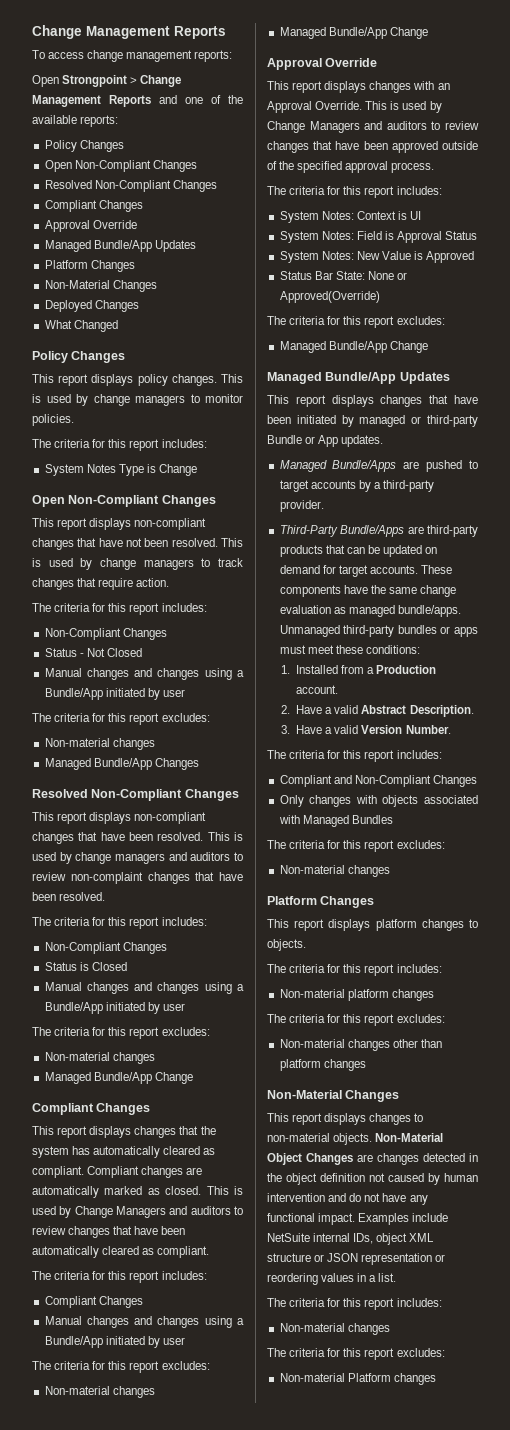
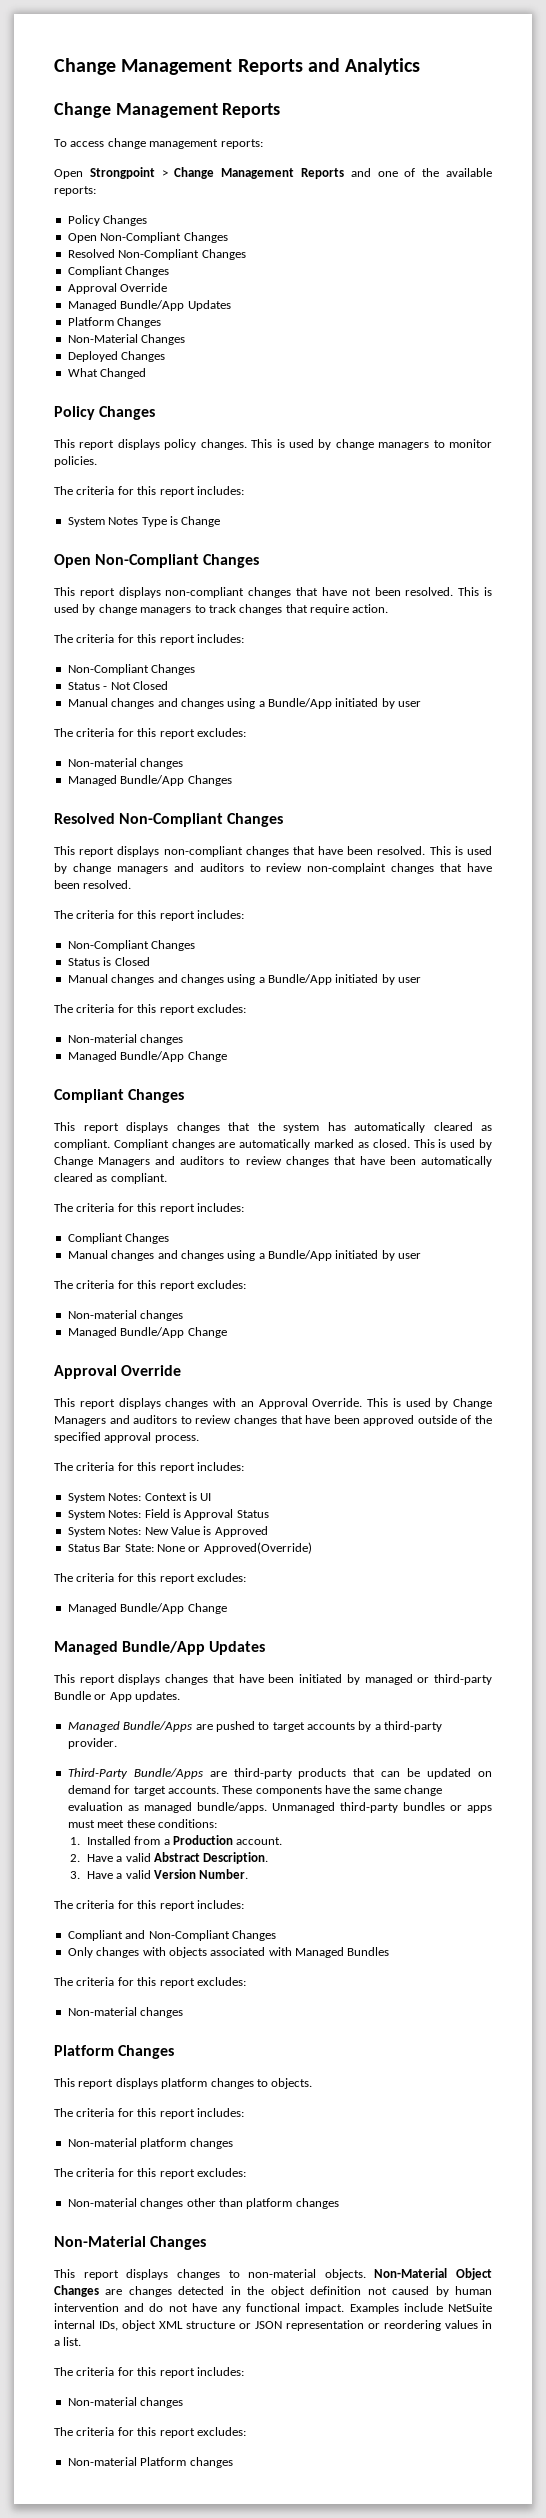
+ Change Management Reports and Analytics

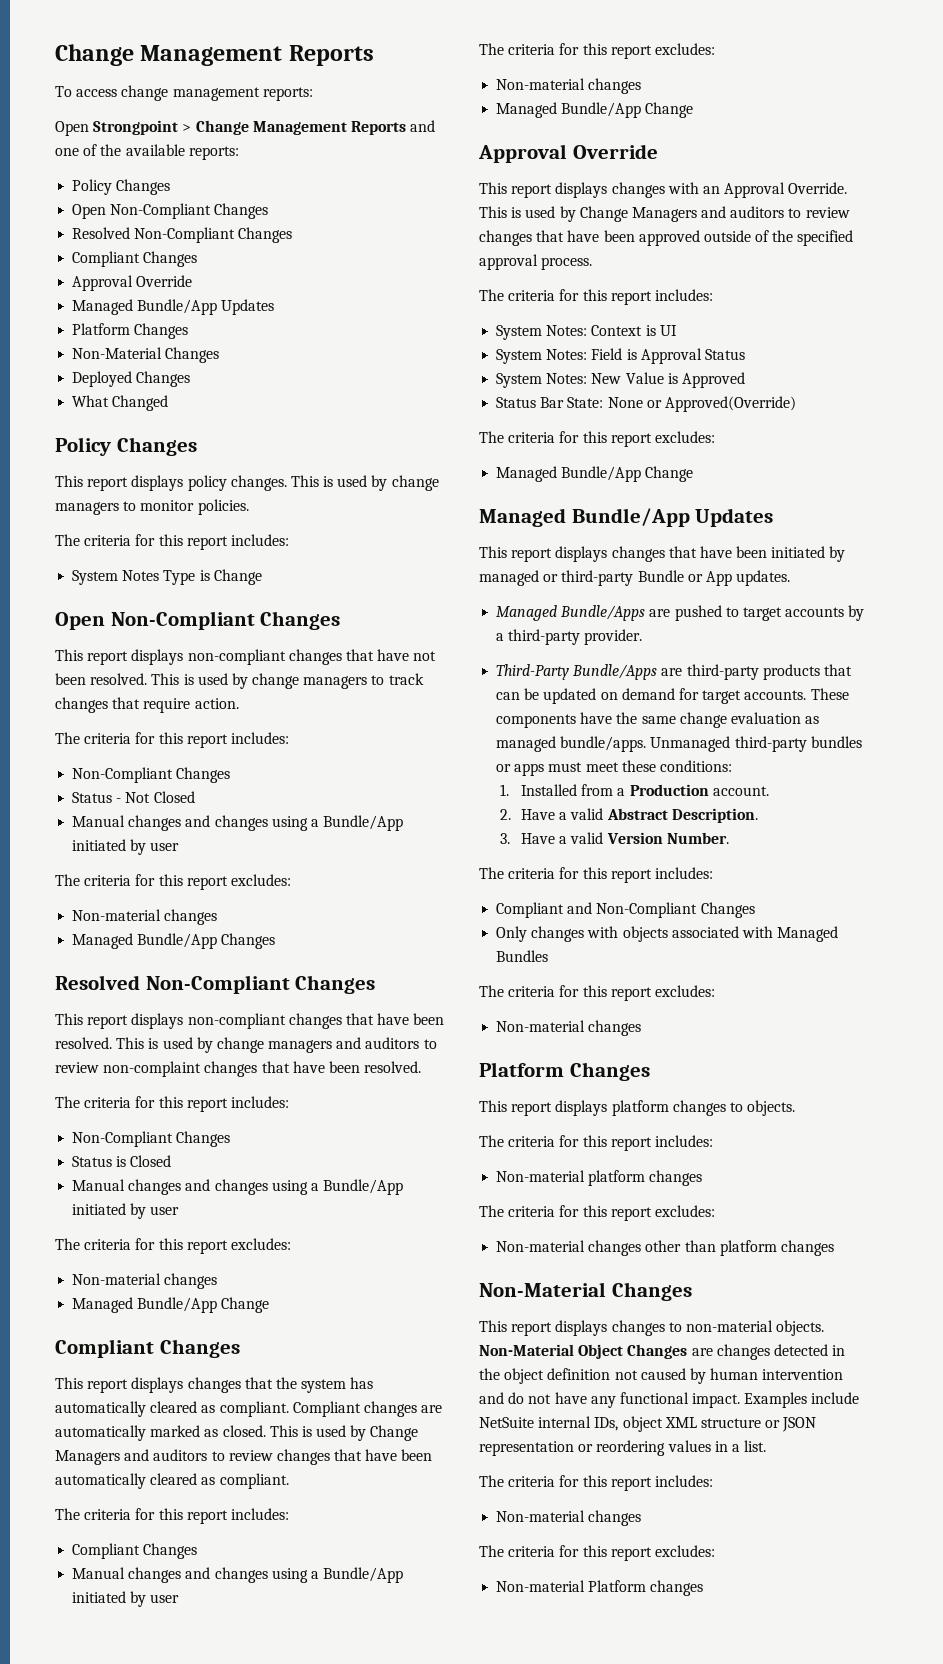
- Change Management Reports and Analytics

